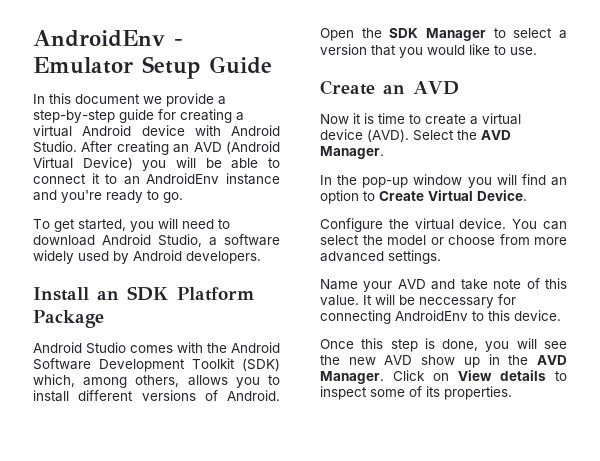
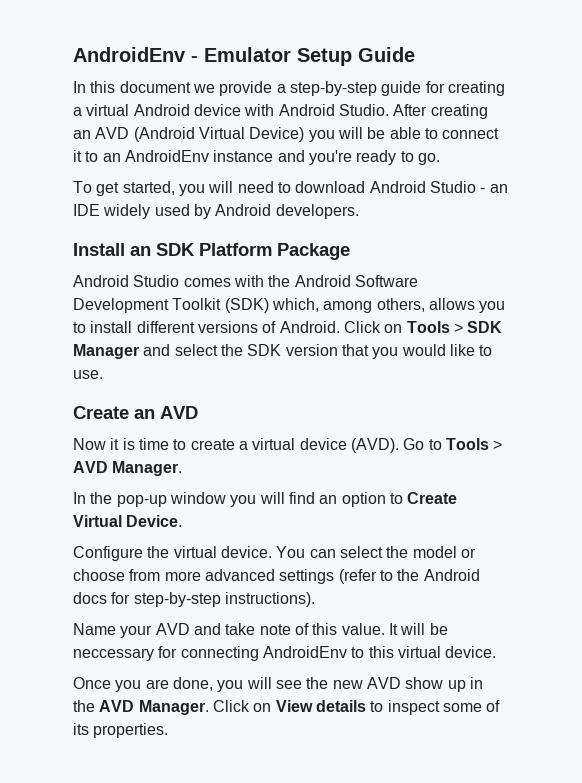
- To get started, you will need to download Android Studio, a software widely used by Android developers.
+ To get started, you will need to download Android Studio - an IDE widely used by Android developers.
- Open the SDK Manager to select a version that you would like to use.
+ Click on Tools > SDK Manager and select the SDK version that you would like to use.
- Select the AVD Manager.
+ Go to Tools > AVD Manager.
- You can select the model or choose from more advanced settings.
+ You can select the model or choose from more advanced settings (refer to the Android docs for step-by-step instructions).
- It will be neccessary for connecting AndroidEnv to this device.
+ It will be neccessary for connecting AndroidEnv to this virtual device.
- Once this step is done, you will see the new AVD show up in the AVD Manager.
+ Once you are done, you will see the new AVD show up in the AVD Manager.

